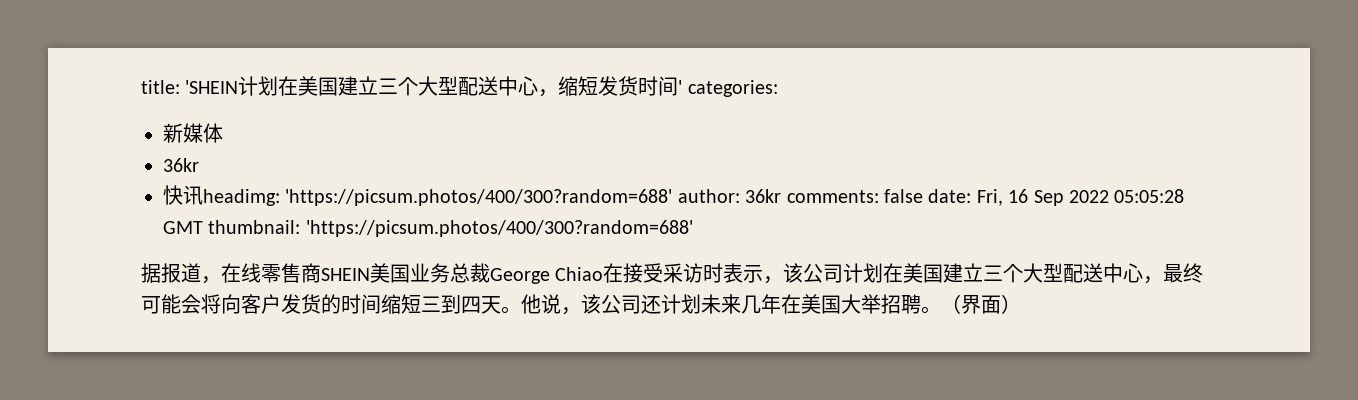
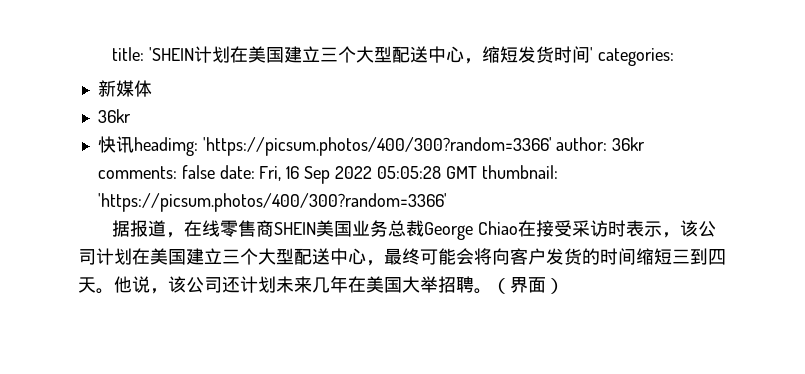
- 快讯headimg: 'https://picsum.photos/400/300?random=688' author: 36kr comments: false date: Fri, 16 Sep 2022 05:05:28 GMT thumbnail: 'https://picsum.photos/400/300?random=688'
+ 快讯headimg: 'https://picsum.photos/400/300?random=3366' author: 36kr comments: false date: Fri, 16 Sep 2022 05:05:28 GMT thumbnail: 'https://picsum.photos/400/300?random=3366'

